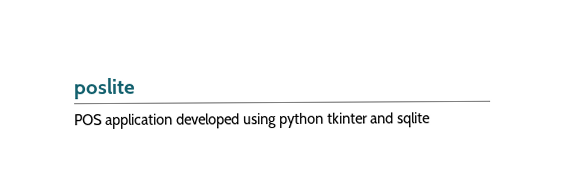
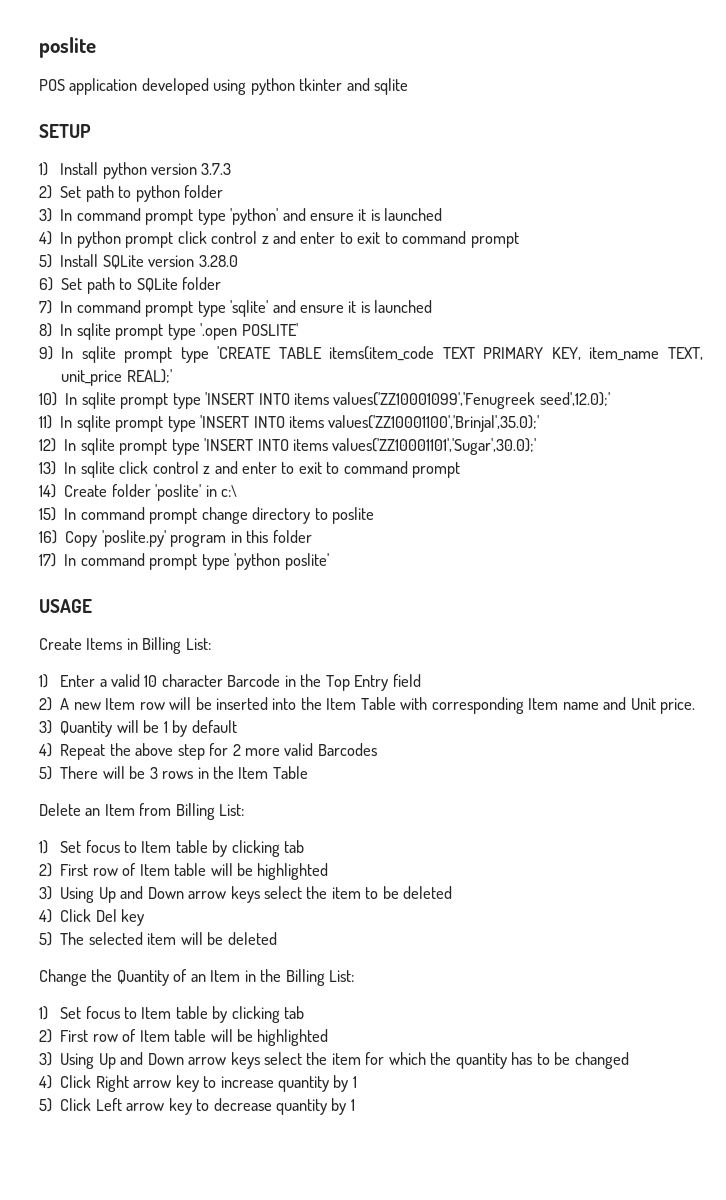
+ SETUP
+ 1) Install python version 3.7.3
+ 2) Set path to python folder
+ 3) In command prompt type 'python' and ensure it is launched
+ 4) In python prompt click control z and enter to exit to command prompt
+ 5) Install SQLite version 3.28.0
+ 6) Set path to SQLite folder
+ 7) In command prompt type 'sqlite' and ensure it is launched
+ 8) In sqlite prompt type '.open POSLITE'
+ 9) In sqlite prompt type 'CREATE TABLE items(item_code TEXT PRIMARY KEY, item_name TEXT, unit_price REAL);'
+ 10) In sqlite prompt type 'INSERT INTO items values('ZZ10001099','Fenugreek seed',12.0);'
+ 11) In sqlite prompt type 'INSERT INTO items values('ZZ10001100','Brinjal',35.0);'
+ 12) In sqlite prompt type 'INSERT INTO items values('ZZ10001101','Sugar',30.0);'
+ 13) In sqlite click control z and enter to exit to command prompt
+ 14) Create folder 'poslite' in c:\
+ 15) In command prompt change directory to poslite
+ 16) Copy 'poslite.py' program in this folder
+ 17) In command prompt type 'python poslite'
+ USAGE
+ Create Items in Billing List:
+ 1) Enter a valid 10 character Barcode in the Top Entry field
+ 2) A new Item row will be inserted into the Item Table with corresponding Item name and Unit price.
+ 3) Quantity will be 1 by default
+ 4) Repeat the above step for 2 more valid Barcodes
+ 5) There will be 3 rows in the Item Table
+ Delete an Item from Billing List:
+ 1) Set focus to Item table by clicking tab
+ 2) First row of Item table will be highlighted
+ 3) Using Up and Down arrow keys select the item to be deleted
+ 4) Click Del key
+ 5) The selected item will be deleted
+ Change the Quantity of an Item in the Billing List:
+ 1) Set focus to Item table by clicking tab
+ 2) First row of Item table will be highlighted
+ 3) Using Up and Down arrow keys select the item for which the quantity has to be changed
+ 4) Click Right arrow key to increase quantity by 1
+ 5) Click Left arrow key to decrease quantity by 1

